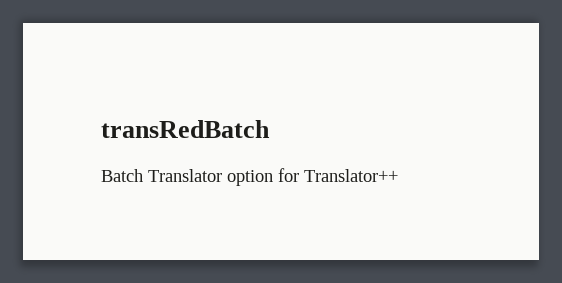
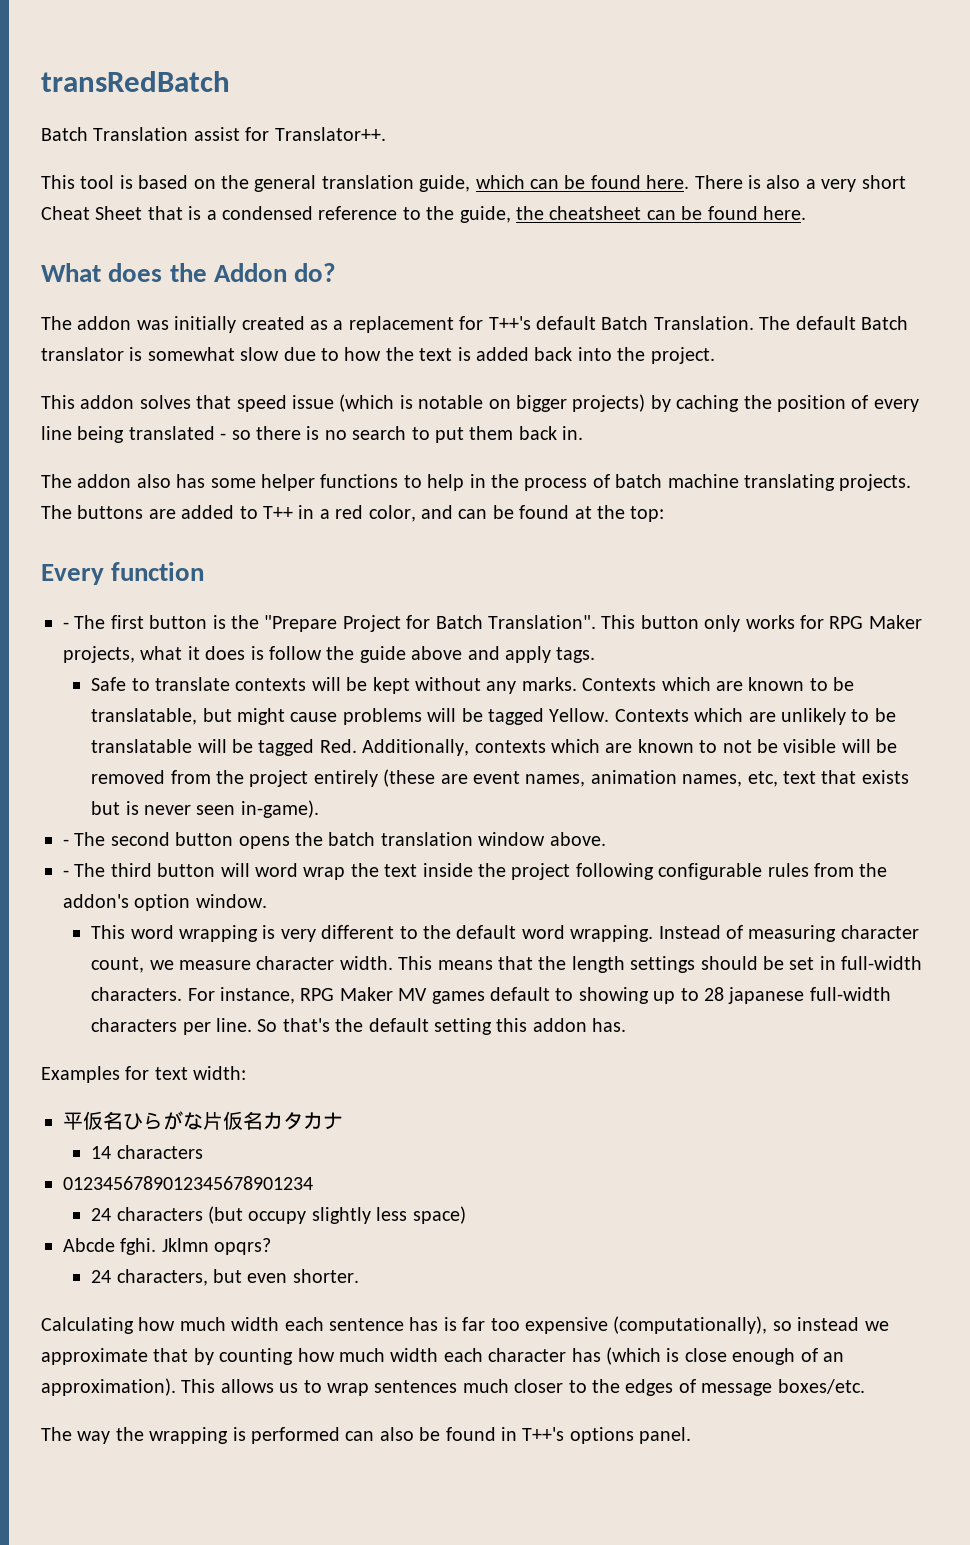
- Batch Translator option for Translator++
+ Batch Translation assist for Translator++.
+ This tool is based on the general translation guide, which can be found here. There is also a very short Cheat Sheet that is a condensed reference to the guide, the cheatsheet can be found here.
+ What does the Addon do?
+ The addon was initially created as a replacement for T++'s default Batch Translation. The default Batch translator is somewhat slow due to how the text is added back into the project.
+ This addon solves that speed issue (which is notable on bigger projects) by caching the position of every line being translated - so there is no search to put them back in.
+ The addon also has some helper functions to help in the process of batch machine translating projects. The buttons are added to T++ in a red color, and can be found at the top:
+ Every function
+ - The first button is the "Prepare Project for Batch Translation". This button only works for RPG Maker projects, what it does is follow the guide above and apply tags.
+ Safe to translate contexts will be kept without any marks. Contexts which are known to be translatable, but might cause problems will be tagged Yellow. Contexts which are unlikely to be translatable will be tagged Red. Additionally, contexts which are known to not be visible will be removed from the project entirely (these are event names, animation names, etc, text that exists but is never seen in-game).
+ - The second button opens the batch translation window above.
+ - The third button will word wrap the text inside the project following configurable rules from the addon's option window.
+ This word wrapping is very different to the default word wrapping. Instead of measuring character count, we measure character width. This means that the length settings should be set in full-width characters. For instance, RPG Maker MV games default to showing up to 28 japanese full-width characters per line. So that's the default setting this addon has.
+ Examples for text width:
+ 平仮名ひらがな片仮名カタカナ
+ 14 characters
+ 0123456789012345678901234
+ 24 characters (but occupy slightly less space)
+ Abcde fghi. Jklmn opqrs?
+ 24 characters, but even shorter.
+ Calculating how much width each sentence has is far too expensive (computationally), so instead we approximate that by counting how much width each character has (which is close enough of an approximation). This allows us to wrap sentences much closer to the edges of message boxes/etc.
+ The way the wrapping is performed can also be found in T++'s options panel.

